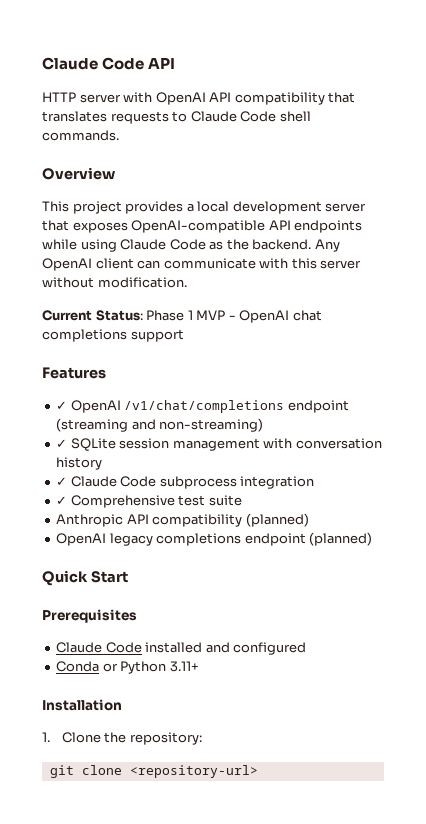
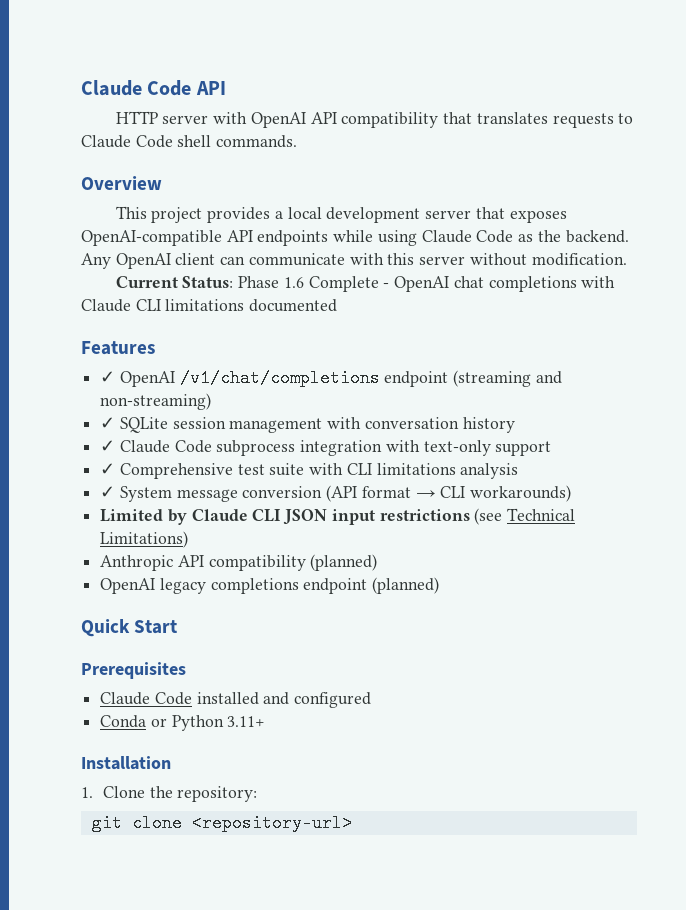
- Current Status: Phase 1 MVP - OpenAI chat completions support
+ Current Status: Phase 1.6 Complete - OpenAI chat completions with Claude CLI limitations documented
- ✓ Claude Code subprocess integration
+ ✓ Claude Code subprocess integration with text-only support
- ✓ Comprehensive test suite
+ ✓ Comprehensive test suite with CLI limitations analysis
+ ✓ System message conversion (API format → CLI workarounds)
+ Limited by Claude CLI JSON input restrictions (see Technical Limitations)

